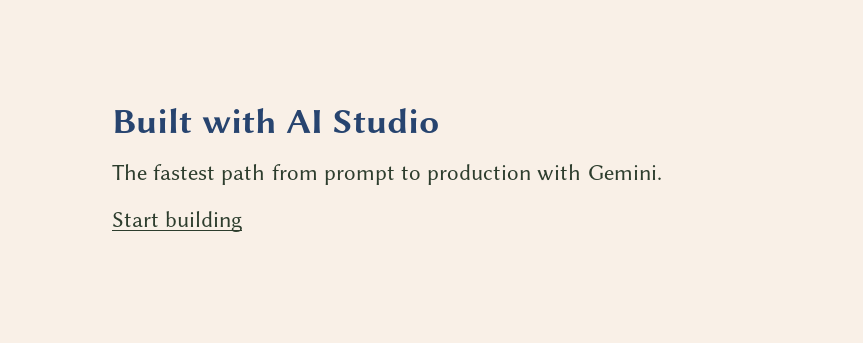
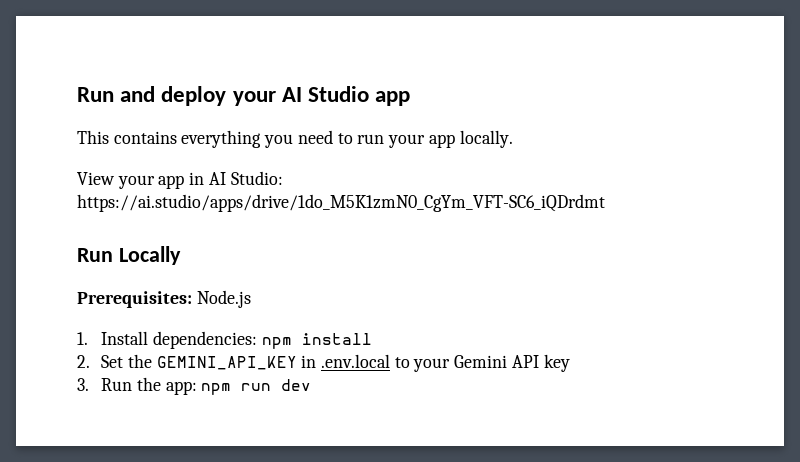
- Built with AI Studio
- The fastest path from prompt to production with Gemini.
- Start building
+ Run and deploy your AI Studio app
+ This contains everything you need to run your app locally.
+ View your app in AI Studio: https://ai.studio/apps/drive/1do_M5K1zmN0_CgYm_VFT-SC6_iQDrdmt
+ Run Locally
+ Prerequisites: Node.js
+ 1. Install dependencies: npm install
+ 2. Set the GEMINI_API_KEY in .env.local to your Gemini API key
+ 3. Run the app: npm run dev

